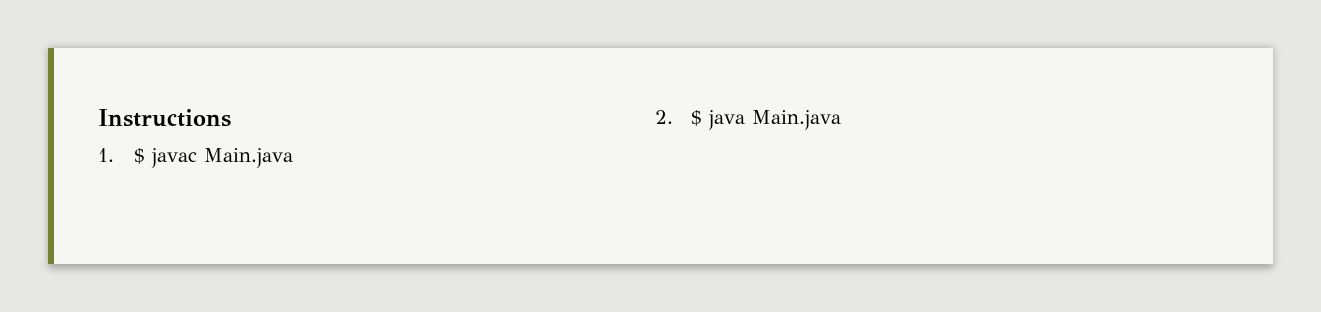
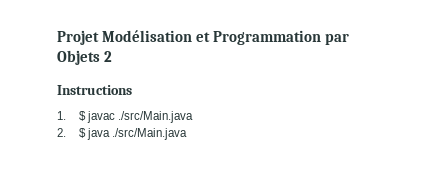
+ Projet Modélisation et Programmation par Objets 2
- 1. $ javac Main.java
+ 1. $ javac ./src/Main.java
- 2. $ java Main.java
+ 2. $ java ./src/Main.java

